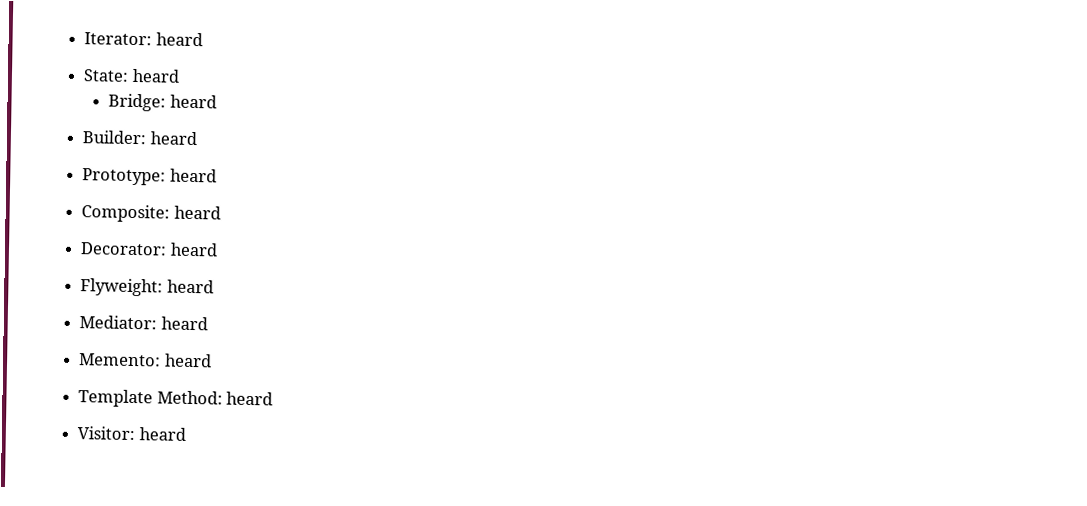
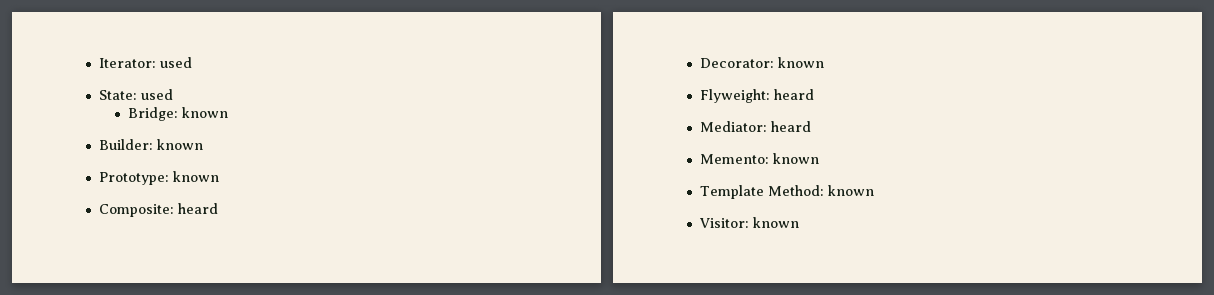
- Iterator: heard
+ Iterator: used
- State: heard
+ State: used
- Bridge: heard
+ Bridge: known
- Builder: heard
+ Builder: known
- Prototype: heard
+ Prototype: known
- Decorator: heard
+ Decorator: known
- Memento: heard
+ Memento: known
- Template Method: heard
+ Template Method: known
- Visitor: heard
+ Visitor: known

